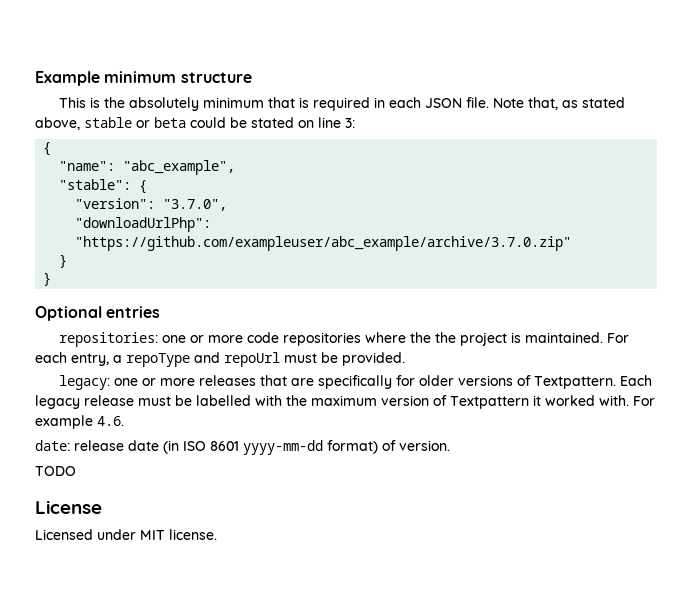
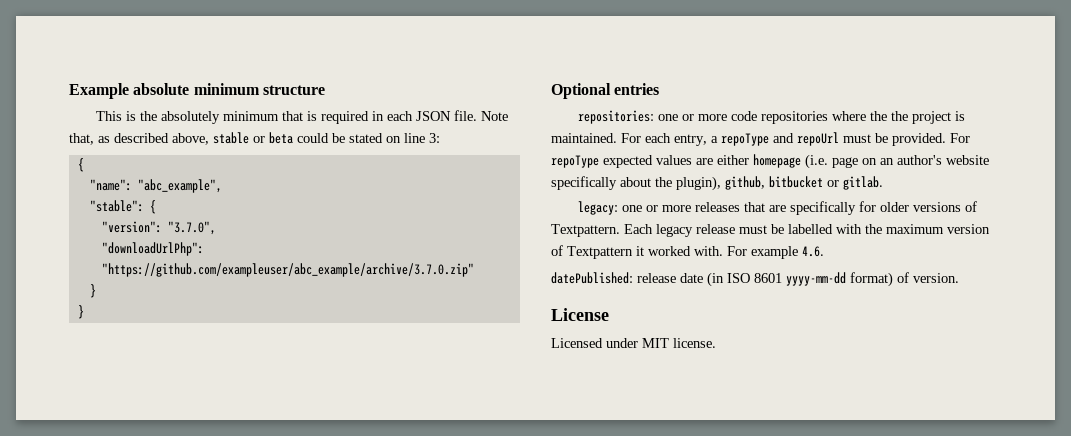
- Example minimum structure
+ Example absolute minimum structure
- Note that, as stated above, stable or beta could be stated on line 3:
+ Note that, as described above, stable or beta could be stated on line 3:
+ For repoType expected values are either homepage (i.e. page on an author's website specifically about the plugin), github, bitbucket or gitlab.
- date: release date (in ISO 8601 yyyy-mm-dd format) of version.
+ datePublished: release date (in ISO 8601 yyyy-mm-dd format) of version.
- TODO

